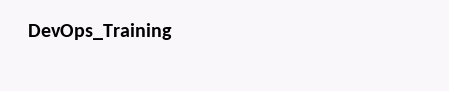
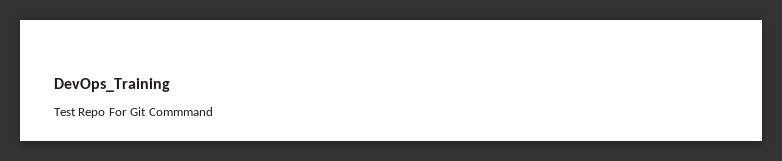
+ Test Repo For Git Commmand

